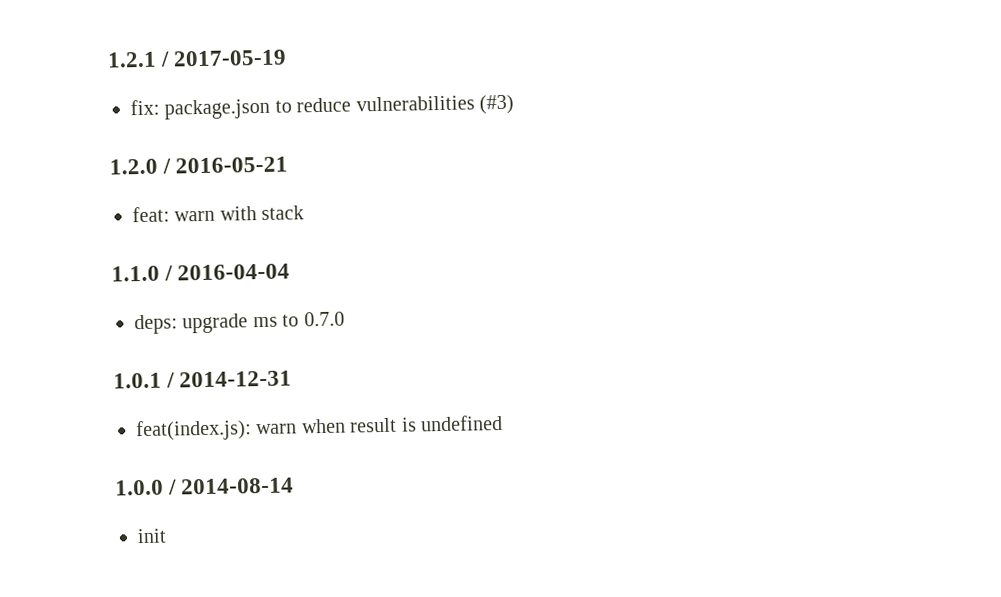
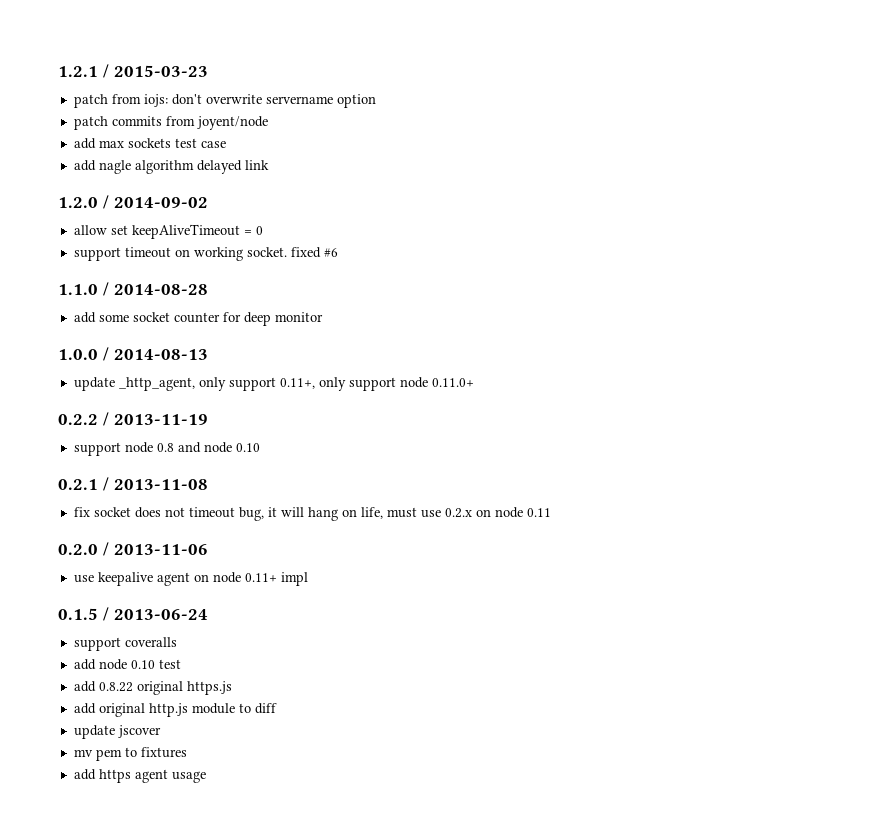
- 1.2.1 / 2017-05-19
- fix: package.json to reduce vulnerabilities (#3)
- 1.2.0 / 2016-05-21
- feat: warn with stack
- 1.1.0 / 2016-04-04
- deps: upgrade ms to 0.7.0
- 1.0.1 / 2014-12-31
- feat(index.js): warn when result is undefined
- 1.0.0 / 2014-08-14
- init
+ 1.2.1 / 2015-03-23
+ patch from iojs: don't overwrite servername option
+ patch commits from joyent/node
+ add max sockets test case
+ add nagle algorithm delayed link
+ 1.2.0 / 2014-09-02
+ allow set keepAliveTimeout = 0
+ support timeout on working socket. fixed #6
+ 1.1.0 / 2014-08-28
+ add some socket counter for deep monitor
+ 1.0.0 / 2014-08-13
+ update _http_agent, only support 0.11+, only support node 0.11.0+
+ 0.2.2 / 2013-11-19
+ support node 0.8 and node 0.10
+ 0.2.1 / 2013-11-08
+ fix socket does not timeout bug, it will hang on life, must use 0.2.x on node 0.11
+ 0.2.0 / 2013-11-06
+ use keepalive agent on node 0.11+ impl
+ 0.1.5 / 2013-06-24
+ support coveralls
+ add node 0.10 test
+ add 0.8.22 original https.js
+ add original http.js module to diff
+ update jscover
+ mv pem to fixtures
+ add https agent usage

